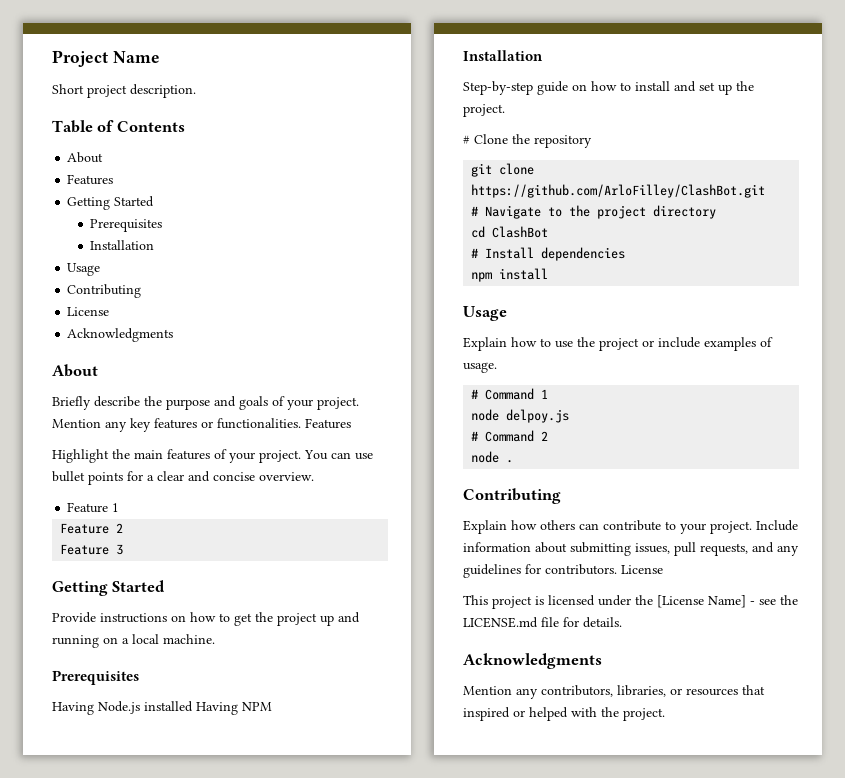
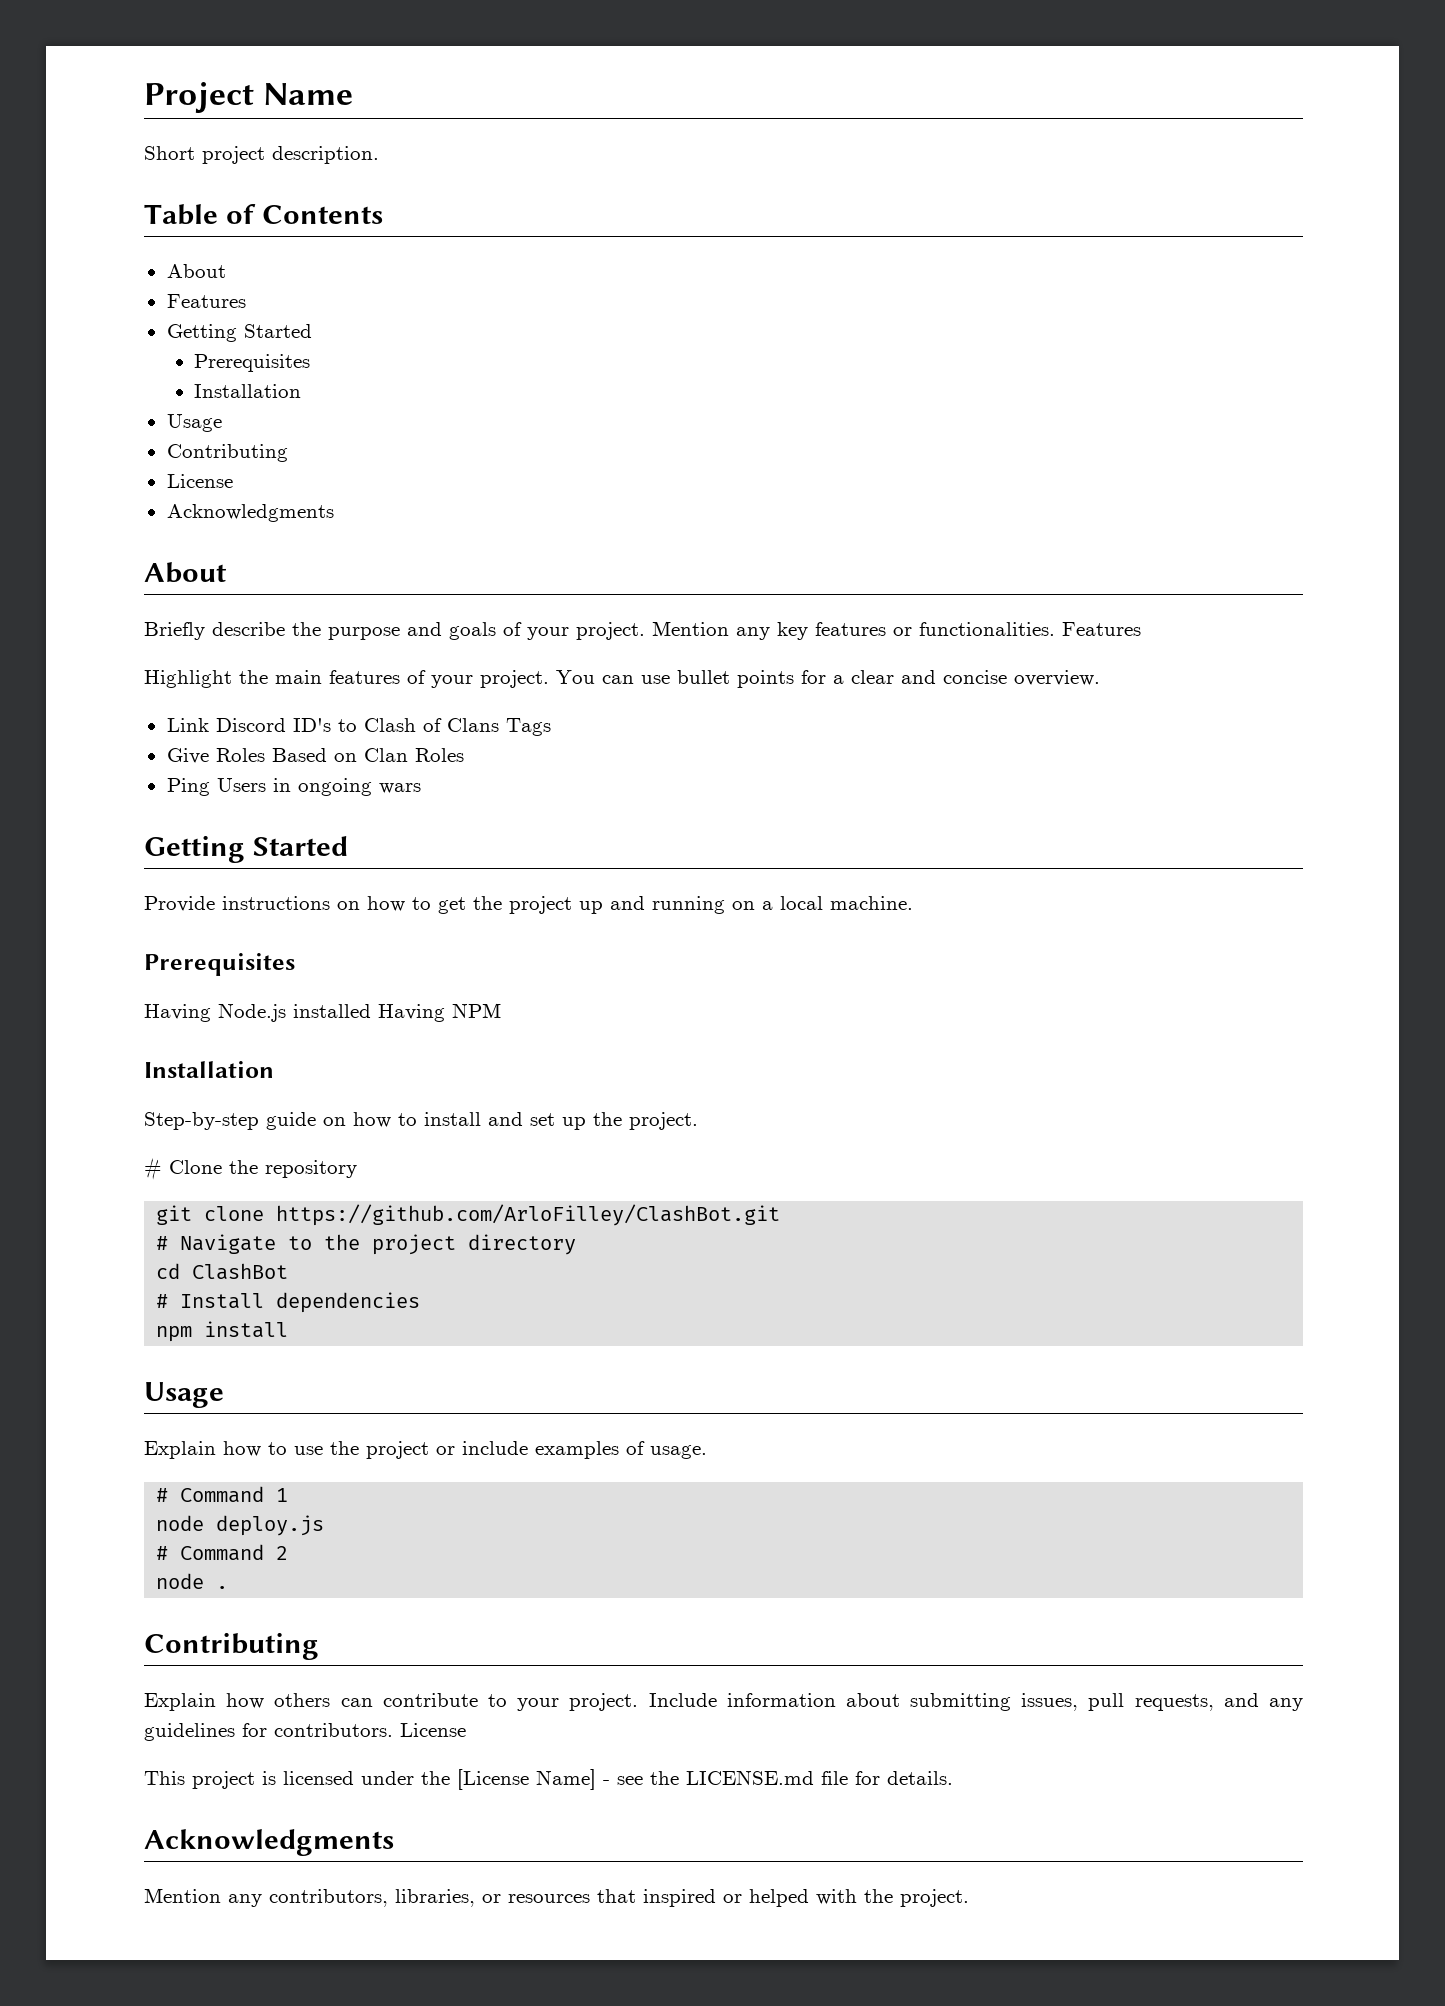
- Feature 1
- Feature 2
- Feature 3
+ Link Discord ID's to Clash of Clans Tags
+ Give Roles Based on Clan Roles
+ Ping Users in ongoing wars
- node delpoy.js
+ node deploy.js

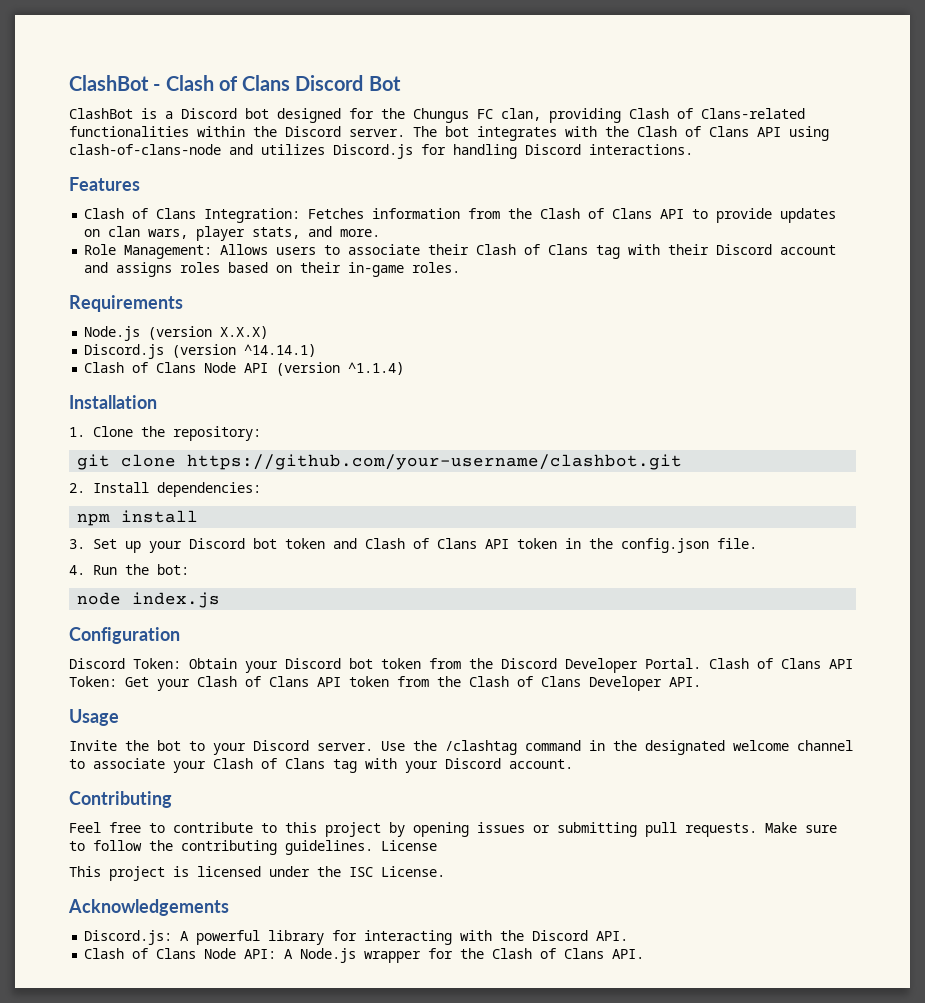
- Project Name
- Short project description.
- Table of Contents
- About
+ ClashBot - Clash of Clans Discord Bot
+ ClashBot is a Discord bot designed for the Chungus FC clan, providing Clash of Clans-related functionalities within the Discord server. The bot integrates with the Clash of Clans API using clash-of-clans-node and utilizes Discord.js for handling Discord interactions.
  Features
- Getting Started
- Prerequisites
+ Clash of Clans Integration: Fetches information from the Clash of Clans API to provide updates on clan wars, player stats, and more.
+ Role Management: Allows users to associate their Clash of Clans tag with their Discord account and assigns roles based on their in-game roles.
+ Requirements
+ Node.js (version X.X.X)
+ Discord.js (version ^14.14.1)
+ Clash of Clans Node API (version ^1.1.4)
  Installation
- Usage
- Contributing
- License
- Acknowledgments
- About
- Briefly describe the purpose and goals of your project. Mention any key features or functionalities. Features
- Highlight the main features of your project. You can use bullet points for a clear and concise overview.
- Link Discord ID's to Clash of Clans Tags
- Give Roles Based on Clan Roles
- Ping Users in ongoing wars
- Getting Started
- Provide instructions on how to get the project up and running on a local machine.
- Prerequisites
- Having Node.js installed Having NPM
- Installation
- Step-by-step guide on how to install and set up the project.
- # Clone the repository
+ 1. Clone the repository:
- git clone https://github.com/ArloFilley/ClashBot.git
- # Navigate to the project directory
- cd ClashBot
- # Install dependencies
+ git clone https://github.com/your-username/clashbot.git
+ 2. Install dependencies:
  npm install
+ 3. Set up your Discord bot token and Clash of Clans API token in the config.json file.
+ 4. Run the bot:
+ node index.js
+ Configuration
+ Discord Token: Obtain your Discord bot token from the Discord Developer Portal. Clash of Clans API Token: Get your Clash of Clans API token from the Clash of Clans Developer API.
  Usage
- Explain how to use the project or include examples of usage.
- # Command 1
- node deploy.js
- # Command 2
- node .
+ Invite the bot to your Discord server. Use the /clashtag command in the designated welcome channel to associate your Clash of Clans tag with your Discord account.
  Contributing
- Explain how others can contribute to your project. Include information about submitting issues, pull requests, and any guidelines for contributors.
+ Feel free to contribute to this project by opening issues or submitting pull requests. Make sure to follow the contributing guidelines.
- This project is licensed under the [License Name] - see the LICENSE.md file for details.
- Acknowledgments
- Mention any contributors, libraries, or resources that inspired or helped with the project.
+ This project is licensed under the ISC License.
+ Acknowledgements
+ Discord.js: A powerful library for interacting with the Discord API.
+ Clash of Clans Node API: A Node.js wrapper for the Clash of Clans API.

